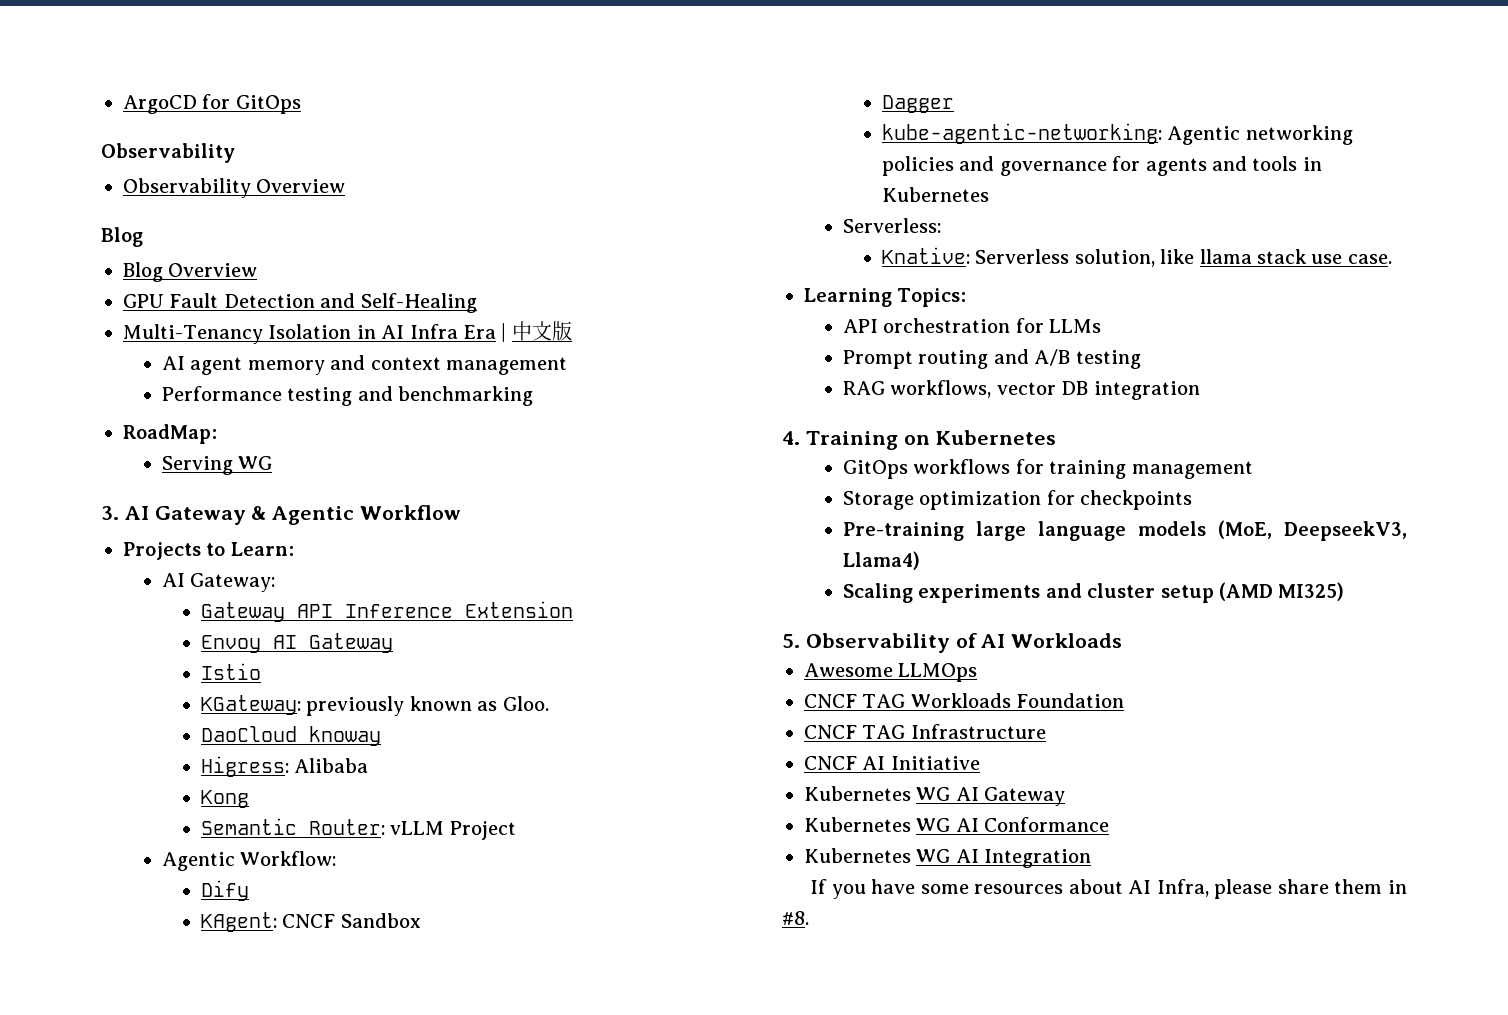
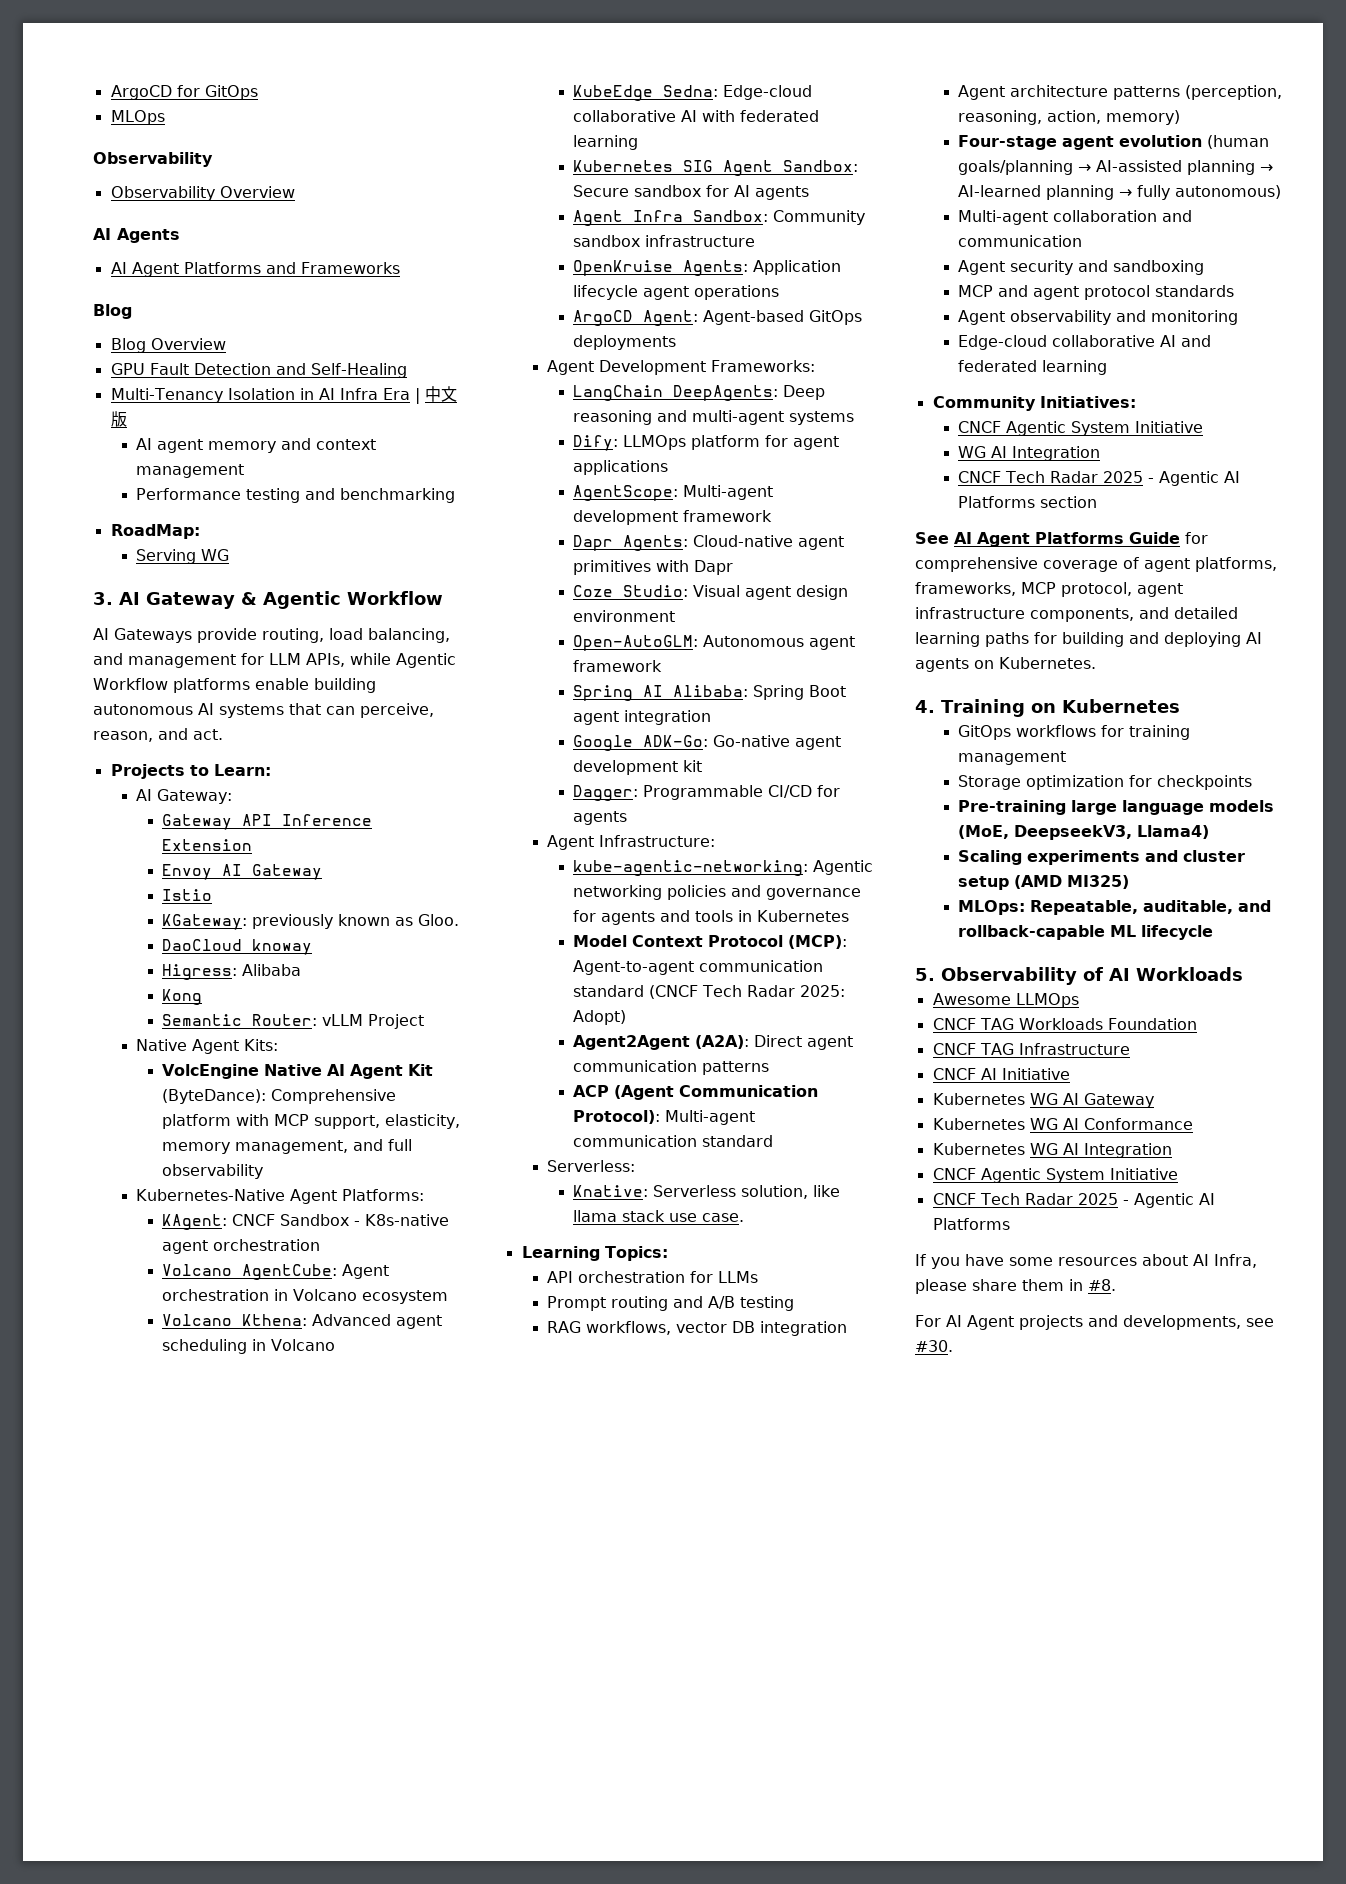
+ MLOps
+ AI Agents
+ AI Agent Platforms and Frameworks
+ AI Gateways provide routing, load balancing, and management for LLM APIs, while Agentic Workflow platforms enable building autonomous AI systems that can perceive, reason, and act.
- Agentic Workflow:
- Dify
- KAgent: CNCF Sandbox
- Dagger
+ Native Agent Kits:
+ VolcEngine Native AI Agent Kit (ByteDance): Comprehensive platform with MCP support, elasticity, memory management, and full observability
+ Kubernetes-Native Agent Platforms:
+ KAgent: CNCF Sandbox - K8s-native agent orchestration
+ Volcano AgentCube: Agent orchestration in Volcano ecosystem
+ Volcano Kthena: Advanced agent scheduling in Volcano
+ KubeEdge Sedna: Edge-cloud collaborative AI with federated learning
+ Kubernetes SIG Agent Sandbox: Secure sandbox for AI agents
+ Agent Infra Sandbox: Community sandbox infrastructure
+ OpenKruise Agents: Application lifecycle agent operations
+ ArgoCD Agent: Agent-based GitOps deployments
+ Agent Development Frameworks:
+ LangChain DeepAgents: Deep reasoning and multi-agent systems
+ Dify: LLMOps platform for agent applications
+ AgentScope: Multi-agent development framework
+ Dapr Agents: Cloud-native agent primitives with Dapr
+ Coze Studio: Visual agent design environment
+ Open-AutoGLM: Autonomous agent framework
+ Spring AI Alibaba: Spring Boot agent integration
+ Google ADK-Go: Go-native agent development kit
+ Dagger: Programmable CI/CD for agents
+ Agent Infrastructure:
+ Model Context Protocol (MCP): Agent-to-agent communication standard (CNCF Tech Radar 2025: Adopt)
+ Agent2Agent (A2A): Direct agent communication patterns
+ ACP (Agent Communication Protocol): Multi-agent communication standard
+ Agent architecture patterns (perception, reasoning, action, memory)
+ Four-stage agent evolution (human goals/planning → AI-assisted planning → AI-learned planning → fully autonomous)
+ Multi-agent collaboration and communication
+ Agent security and sandboxing
+ MCP and agent protocol standards
+ Agent observability and monitoring
+ Edge-cloud collaborative AI and federated learning
+ Community Initiatives:
+ CNCF Agentic System Initiative
+ WG AI Integration
+ CNCF Tech Radar 2025 - Agentic AI Platforms section
+ See AI Agent Platforms Guide for comprehensive coverage of agent platforms, frameworks, MCP protocol, agent infrastructure components, and detailed learning paths for building and deploying AI agents on Kubernetes.
+ MLOps: Repeatable, auditable, and rollback-capable ML lifecycle
  Kubernetes WG AI Integration
+ CNCF Agentic System Initiative
+ CNCF Tech Radar 2025 - Agentic AI Platforms
+ For AI Agent projects and developments, see #30.

